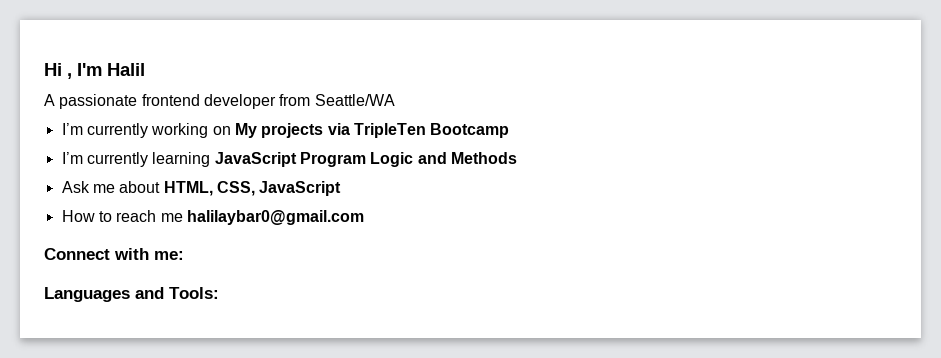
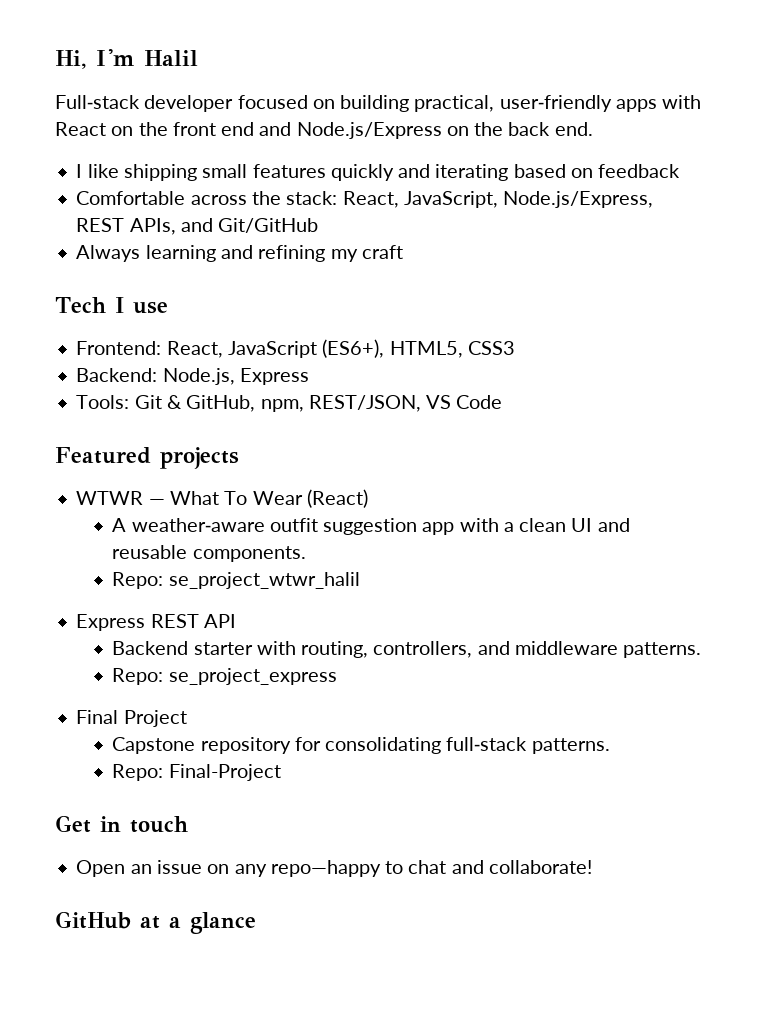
- Hi , I'm Halil
+ Hi, I'm Halil
- A passionate frontend developer from Seattle/WA
- I’m currently working on My projects via TripleTen Bootcamp
- I’m currently learning JavaScript Program Logic and Methods
- Ask me about HTML, CSS, JavaScript
- How to reach me halilaybar0@gmail.com
- Connect with me:
- Languages and Tools:
+ Full‑stack developer focused on building practical, user‑friendly apps with React on the front end and Node.js/Express on the back end.
+ I like shipping small features quickly and iterating based on feedback
+ Comfortable across the stack: React, JavaScript, Node.js/Express, REST APIs, and Git/GitHub
+ Always learning and refining my craft
+ Tech I use
+ Frontend: React, JavaScript (ES6+), HTML5, CSS3
+ Backend: Node.js, Express
+ Tools: Git & GitHub, npm, REST/JSON, VS Code
+ Featured projects
+ WTWR — What To Wear (React)
+ A weather‑aware outfit suggestion app with a clean UI and reusable components.
+ Repo: se_project_wtwr_halil
+ Express REST API
+ Backend starter with routing, controllers, and middleware patterns.
+ Repo: se_project_express
+ Final Project
+ Capstone repository for consolidating full‑stack patterns.
+ Repo: Final-Project
+ Get in touch
+ Open an issue on any repo—happy to chat and collaborate!
+ GitHub at a glance

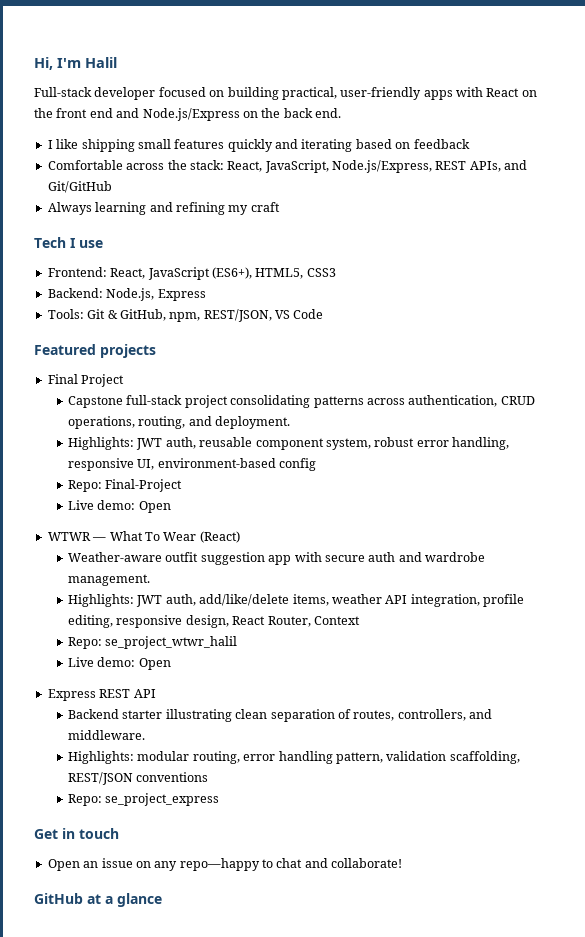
+ Final Project
+ Capstone full‑stack project consolidating patterns across authentication, CRUD operations, routing, and deployment.
+ Highlights: JWT auth, reusable component system, robust error handling, responsive UI, environment‑based config
+ Repo: Final-Project
+ Live demo: Open
- A weather‑aware outfit suggestion app with a clean UI and reusable components.
+ Weather‑aware outfit suggestion app with secure auth and wardrobe management.
+ Highlights: JWT auth, add/like/delete items, weather API integration, profile editing, responsive design, React Router, Context
  Repo: se_project_wtwr_halil
+ Live demo: Open
- Backend starter with routing, controllers, and middleware patterns.
+ Backend starter illustrating clean separation of routes, controllers, and middleware.
+ Highlights: modular routing, error handling pattern, validation scaffolding, REST/JSON conventions
  Repo: se_project_express
- Final Project
- Capstone repository for consolidating full‑stack patterns.
- Repo: Final-Project

